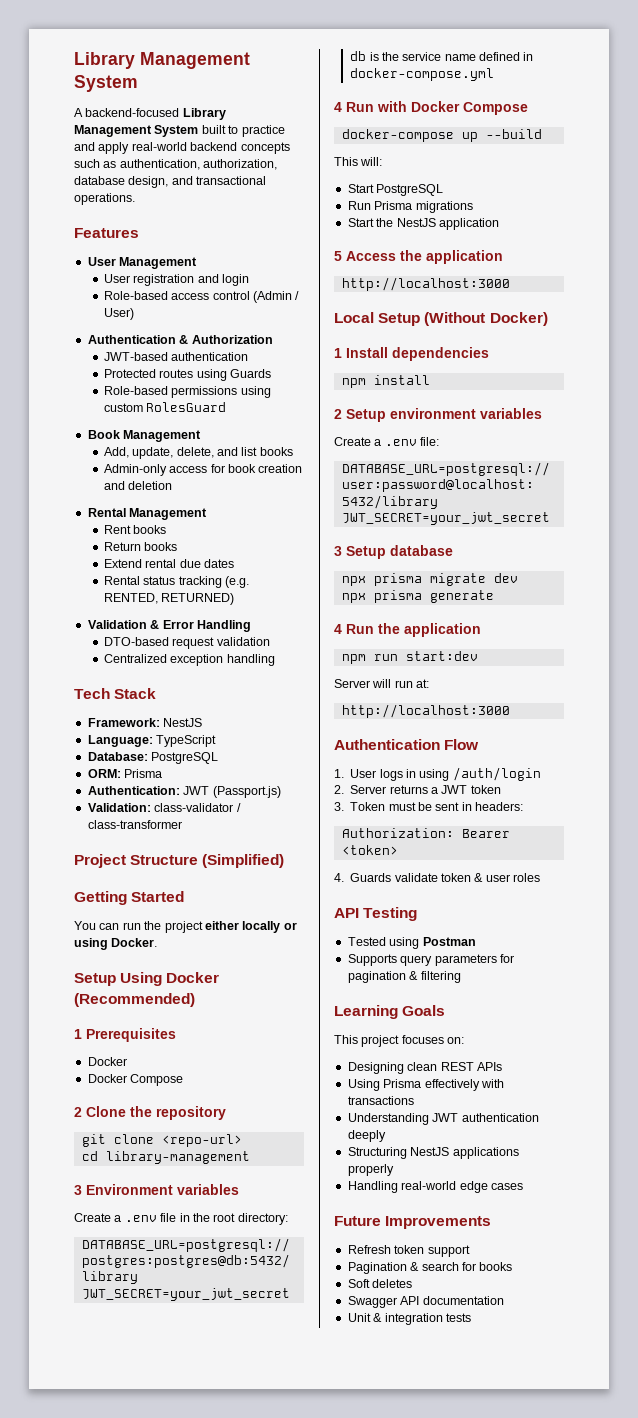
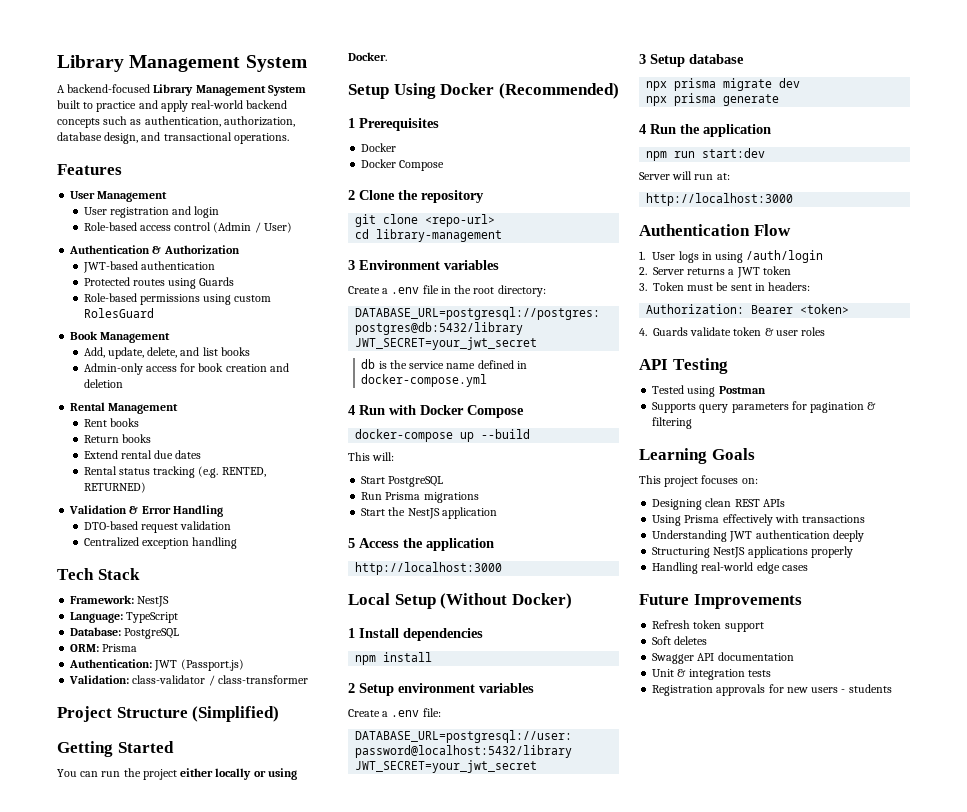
- Pagination & search for books
+ Registration approvals for new users - students

